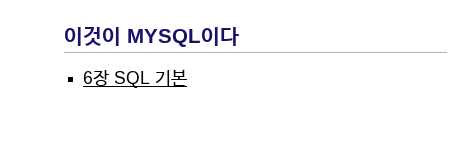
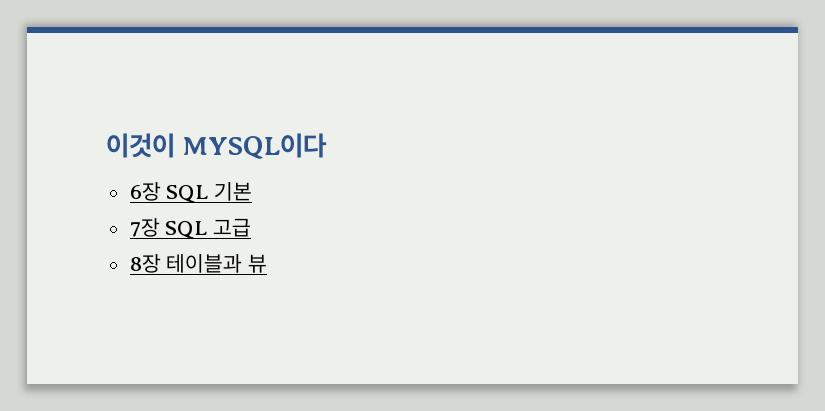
+ 7장 SQL 고급
+ 8장 테이블과 뷰

